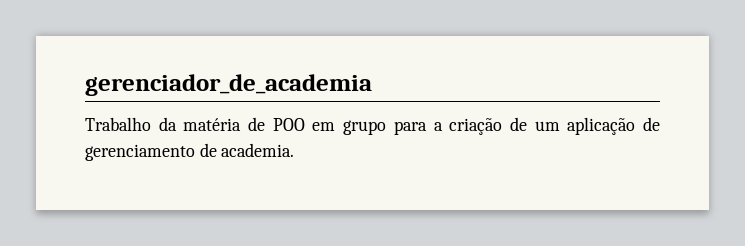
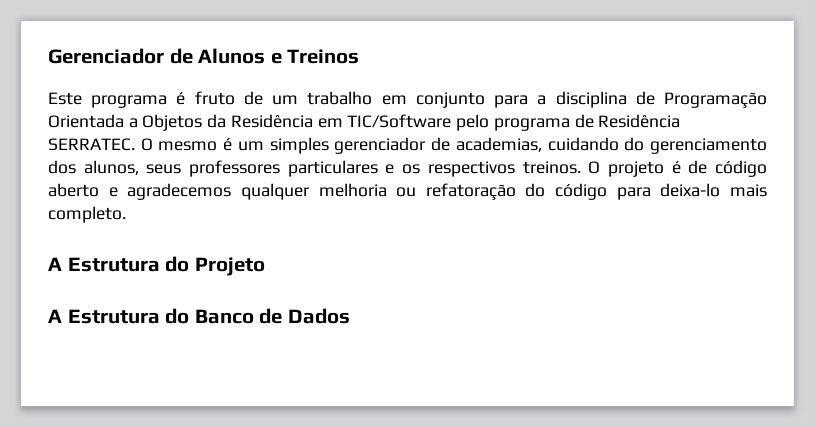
- gerenciador_de_academia
- Trabalho da matéria de POO em grupo para a criação de um aplicação de gerenciamento de academia.
+ Gerenciador de Alunos e Treinos
+ Este programa é fruto de um trabalho em conjunto para a disciplina de Programação Orientada a Objetos da Residência em TIC/Software pelo programa de Residência SERRATEC. O mesmo é um simples gerenciador de academias, cuidando do gerenciamento dos alunos, seus professores particulares e os respectivos treinos. O projeto é de código aberto e agradecemos qualquer melhoria ou refatoração do código para deixa-lo mais completo.
+ A Estrutura do Projeto
+ A Estrutura do Banco de Dados

